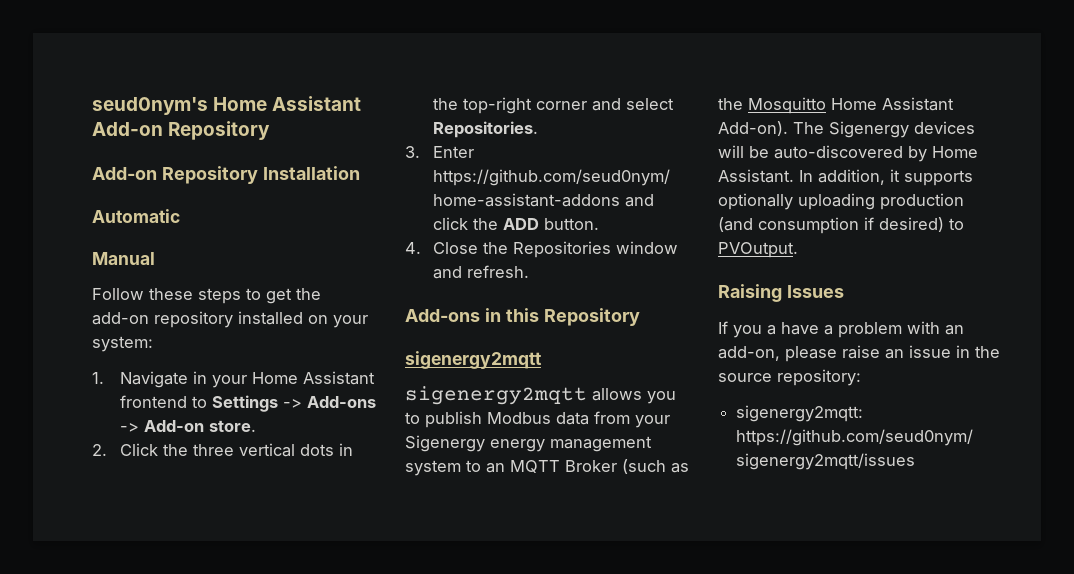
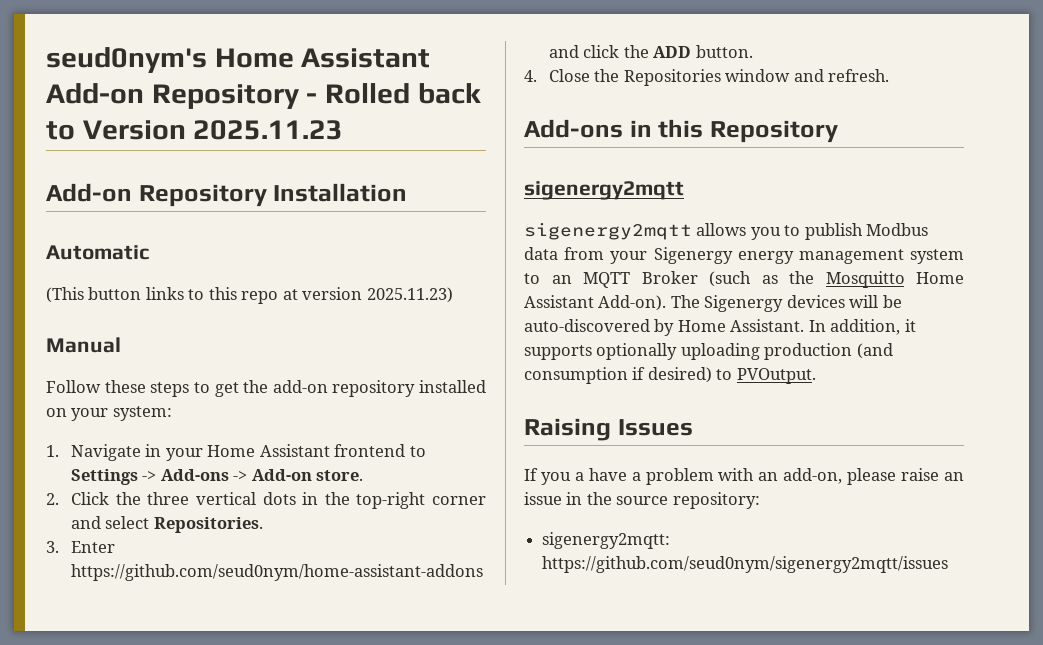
- seud0nym's Home Assistant Add-on Repository
+ seud0nym's Home Assistant Add-on Repository - Rolled back to Version 2025.11.23
  Add-on Repository Installation
  Automatic
+ (This button links to this repo at version 2025.11.23)

